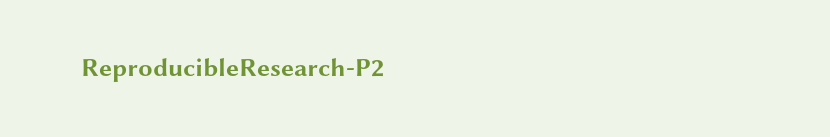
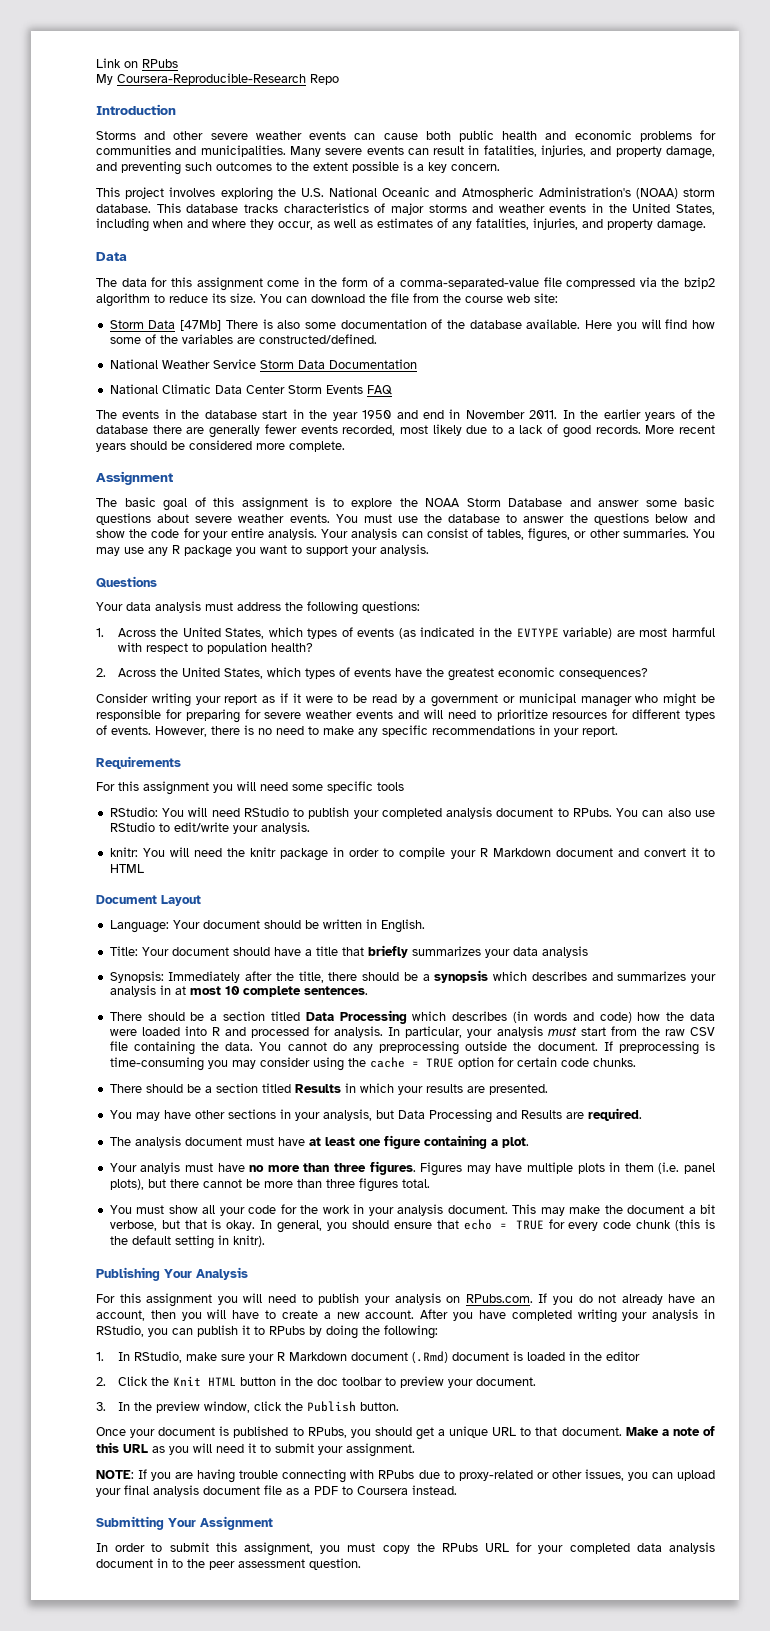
- ReproducibleResearch-P2
+ Link on RPubs
+ My Coursera-Reproducible-Research Repo
+ Introduction
+ Storms and other severe weather events can cause both public health and economic problems for communities and municipalities. Many severe events can result in fatalities, injuries, and property damage, and preventing such outcomes to the extent possible is a key concern.
+ This project involves exploring the U.S. National Oceanic and Atmospheric Administration's (NOAA) storm database. This database tracks characteristics of major storms and weather events in the United States, including when and where they occur, as well as estimates of any fatalities, injuries, and property damage.
+ Data
+ The data for this assignment come in the form of a comma-separated-value file compressed via the bzip2 algorithm to reduce its size. You can download the file from the course web site:
+ Storm Data [47Mb] There is also some documentation of the database available. Here you will find how some of the variables are constructed/defined.
+ National Weather Service Storm Data Documentation
+ National Climatic Data Center Storm Events FAQ
+ The events in the database start in the year 1950 and end in November 2011. In the earlier years of the database there are generally fewer events recorded, most likely due to a lack of good records. More recent years should be considered more complete.
+ Assignment
+ The basic goal of this assignment is to explore the NOAA Storm Database and answer some basic questions about severe weather events. You must use the database to answer the questions below and show the code for your entire analysis. Your analysis can consist of tables, figures, or other summaries. You may use any R package you want to support your analysis.
+ Questions
+ Your data analysis must address the following questions:
+ 1. Across the United States, which types of events (as indicated in the EVTYPE variable) are most harmful with respect to population health?
+ 2. Across the United States, which types of events have the greatest economic consequences?
+ Consider writing your report as if it were to be read by a government or municipal manager who might be responsible for preparing for severe weather events and will need to prioritize resources for different types of events. However, there is no need to make any specific recommendations in your report.
+ Requirements
+ For this assignment you will need some specific tools
+ RStudio: You will need RStudio to publish your completed analysis document to RPubs. You can also use RStudio to edit/write your analysis.
+ knitr: You will need the knitr package in order to compile your R Markdown document and convert it to HTML
+ Document Layout
+ Language: Your document should be written in English.
+ Title: Your document should have a title that briefly summarizes your data analysis
+ Synopsis: Immediately after the title, there should be a synopsis which describes and summarizes your analysis in at most 10 complete sentences.
+ There should be a section titled Data Processing which describes (in words and code) how the data were loaded into R and processed for analysis. In particular, your analysis must start from the raw CSV file containing the data. You cannot do any preprocessing outside the document. If preprocessing is time-consuming you may consider using the cache = TRUE option for certain code chunks.
+ There should be a section titled Results in which your results are presented.
+ You may have other sections in your analysis, but Data Processing and Results are required.
+ The analysis document must have at least one figure containing a plot.
+ Your analyis must have no more than three figures. Figures may have multiple plots in them (i.e. panel plots), but there cannot be more than three figures total.
+ You must show all your code for the work in your analysis document. This may make the document a bit verbose, but that is okay. In general, you should ensure that echo = TRUE for every code chunk (this is the default setting in knitr).
+ Publishing Your Analysis
+ For this assignment you will need to publish your analysis on RPubs.com. If you do not already have an account, then you will have to create a new account. After you have completed writing your analysis in RStudio, you can publish it to RPubs by doing the following:
+ 1. In RStudio, make sure your R Markdown document (.Rmd) document is loaded in the editor
+ 2. Click the Knit HTML button in the doc toolbar to preview your document.
+ 3. In the preview window, click the Publish button.
+ Once your document is published to RPubs, you should get a unique URL to that document. Make a note of this URL as you will need it to submit your assignment.
+ NOTE: If you are having trouble connecting with RPubs due to proxy-related or other issues, you can upload your final analysis document file as a PDF to Coursera instead.
+ Submitting Your Assignment
+ In order to submit this assignment, you must copy the RPubs URL for your completed data analysis document in to the peer assessment question.

